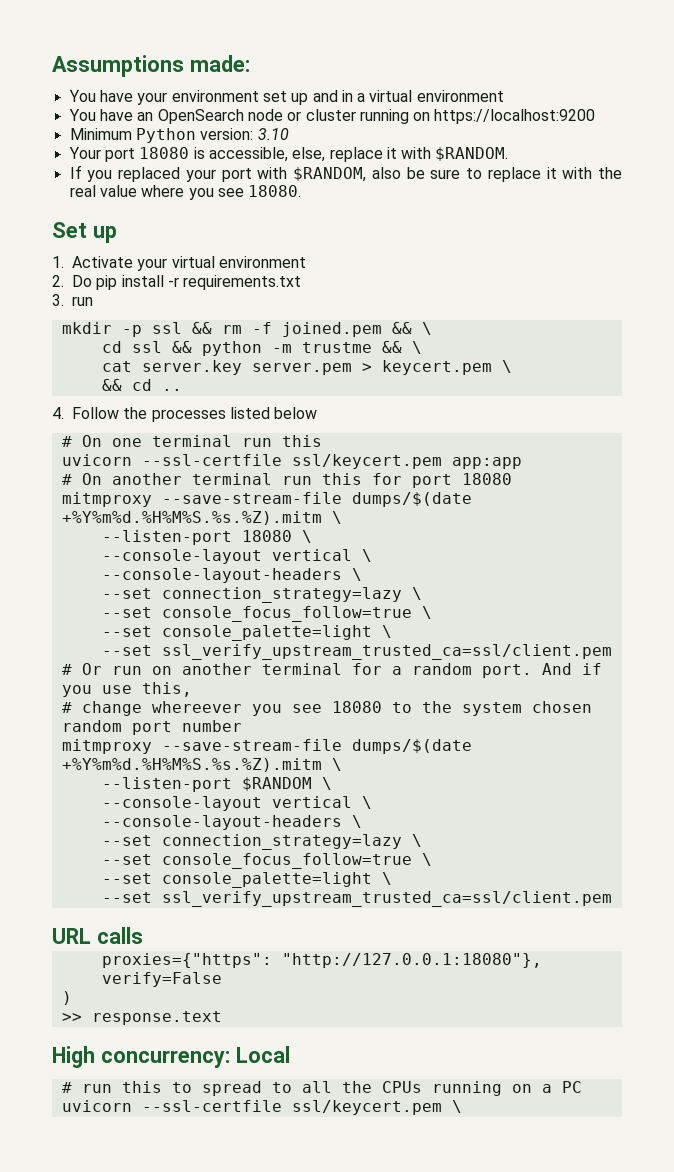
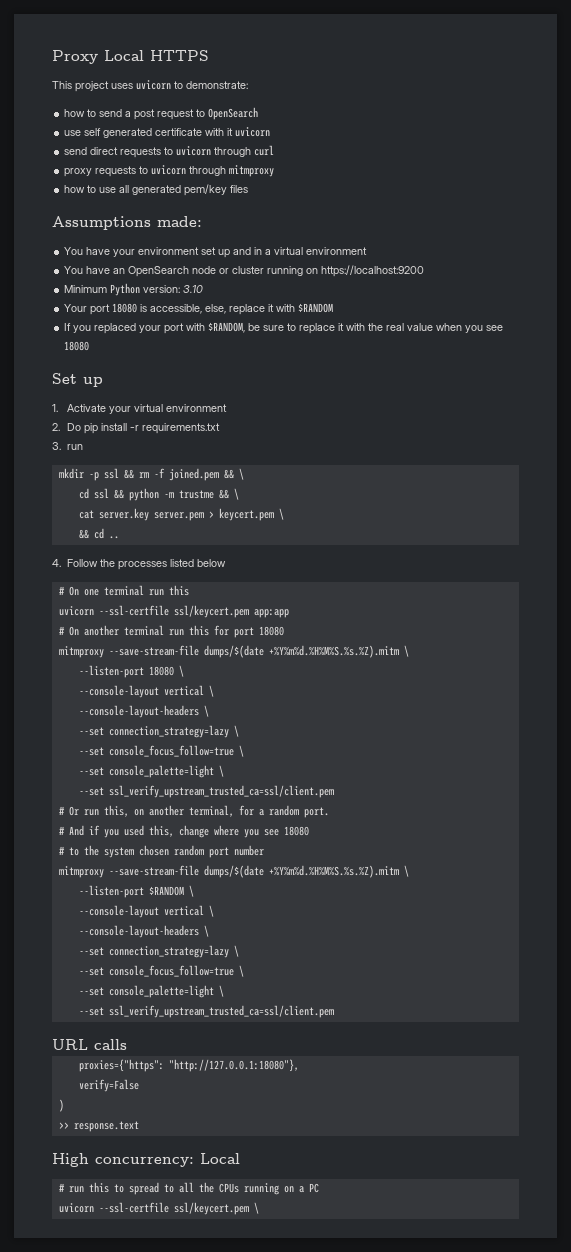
+ Proxy Local HTTPS
+ This project uses uvicorn to demonstrate:
+ how to send a post request to OpenSearch
+ use self generated certificate with it uvicorn
+ send direct requests to uvicorn through curl
+ proxy requests to uvicorn through mitmproxy
+ how to use all generated pem/key files
- Your port 18080 is accessible, else, replace it with $RANDOM.
+ Your port 18080 is accessible, else, replace it with $RANDOM
- If you replaced your port with $RANDOM, also be sure to replace it with the real value where you see 18080.
+ If you replaced your port with $RANDOM, be sure to replace it with the real value when you see 18080
- # Or run on another terminal for a random port. And if you use this,
- # change whereever you see 18080 to the system chosen random port number
+ # Or run this, on another terminal, for a random port.
+ # And if you used this, change where you see 18080
+ # to the system chosen random port number

